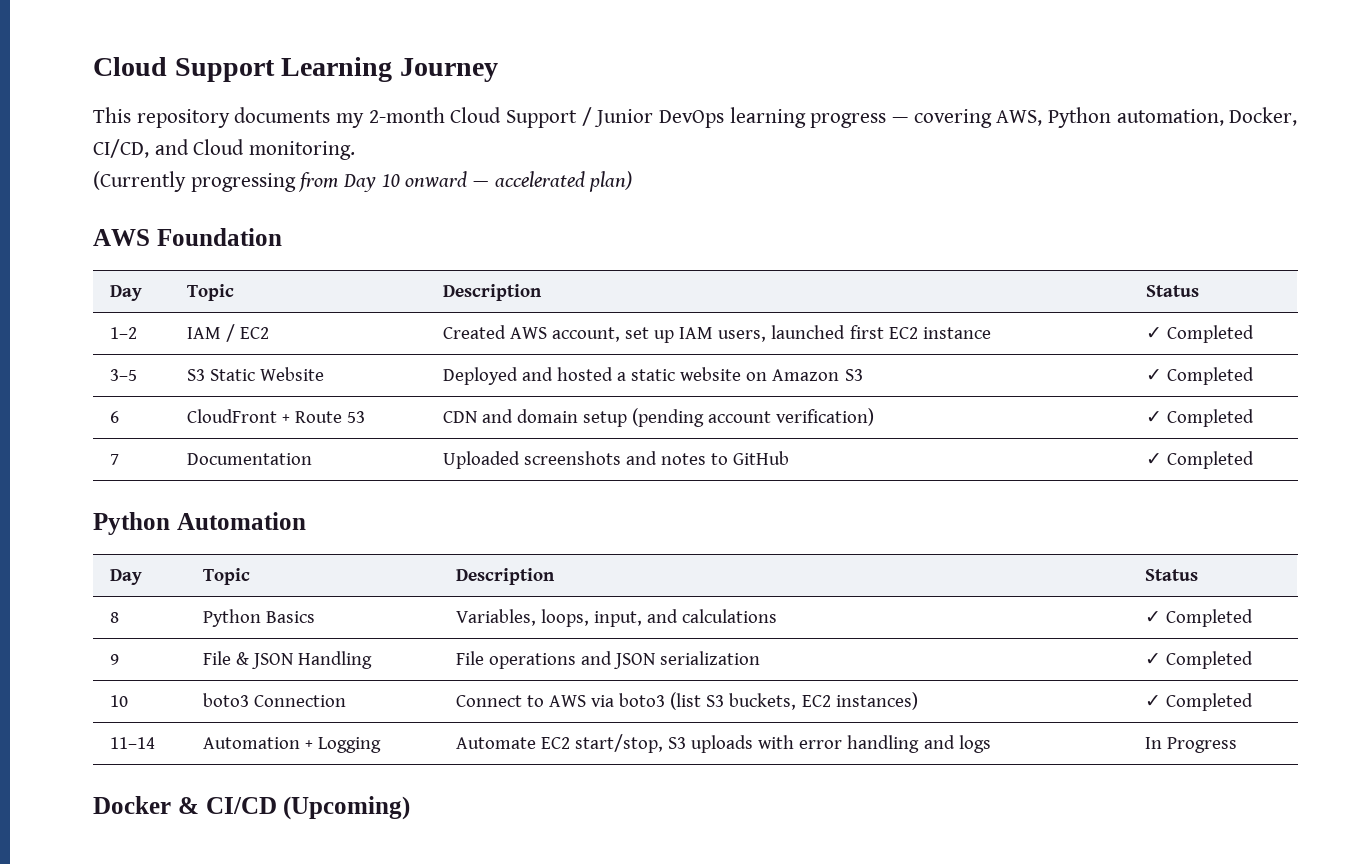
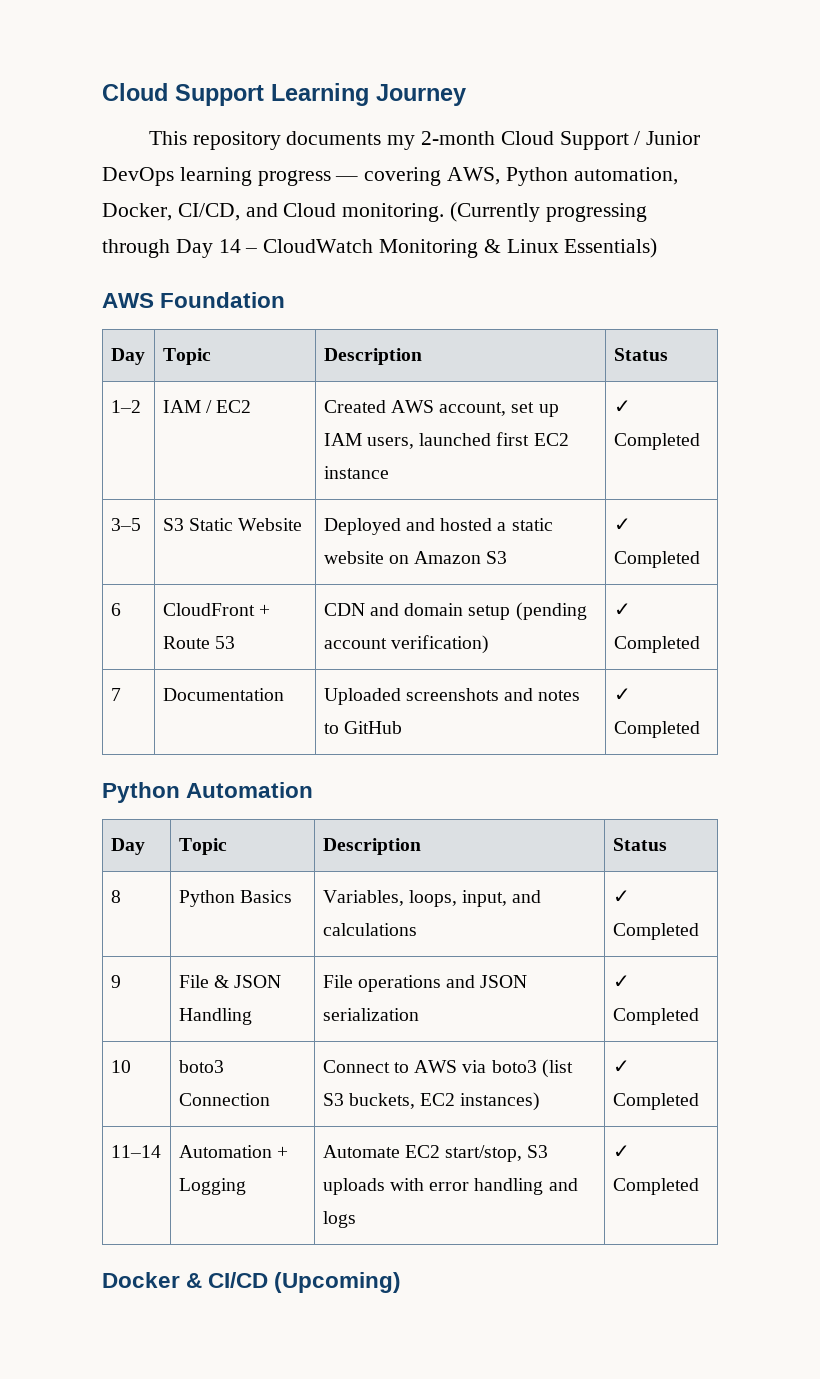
- This repository documents my 2-month Cloud Support / Junior DevOps learning progress — covering AWS, Python automation, Docker, CI/CD, and Cloud monitoring.
- (Currently progressing from Day 10 onward — accelerated plan)
+ This repository documents my 2-month Cloud Support / Junior DevOps learning progress — covering AWS, Python automation, Docker, CI/CD, and Cloud monitoring. (Currently progressing through Day 14 – CloudWatch Monitoring & Linux Essentials)
- 11–14 | Automation + Logging | Automate EC2 start/stop, S3 uploads with error handling and logs | In Progress
+ 11–14 | Automation + Logging | Automate EC2 start/stop, S3 uploads with error handling and logs | ✓ Completed

